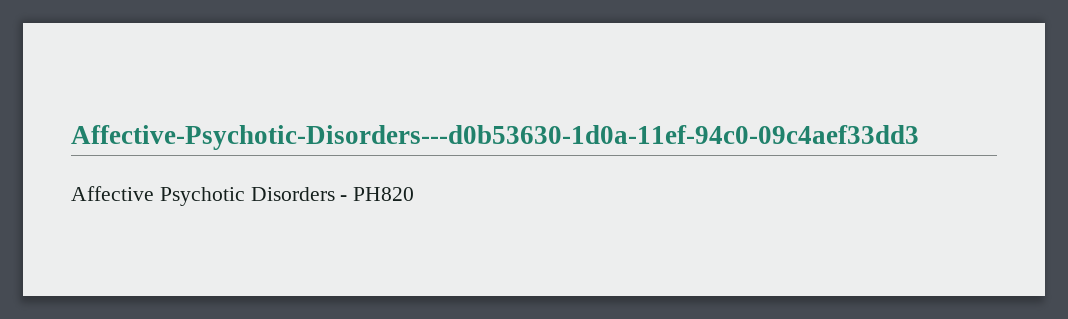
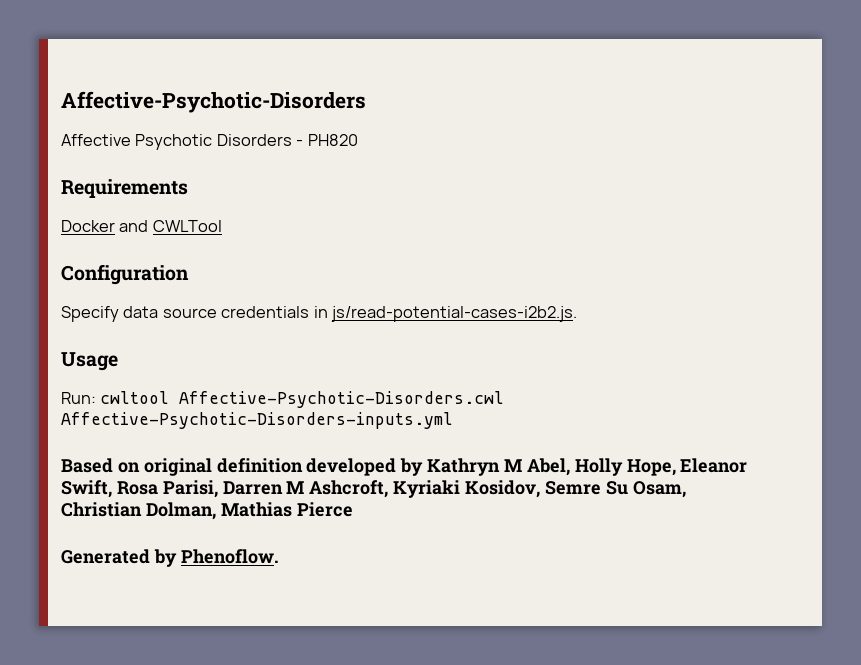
- Affective-Psychotic-Disorders---d0b53630-1d0a-11ef-94c0-09c4aef33dd3
+ Affective-Psychotic-Disorders
+ Requirements
+ Docker and CWLTool
+ Configuration
+ Specify data source credentials in js/read-potential-cases-i2b2.js.
+ Usage
+ Run: cwltool Affective-Psychotic-Disorders.cwl Affective-Psychotic-Disorders-inputs.yml
+ Based on original definition developed by Kathryn M Abel, Holly Hope, Eleanor Swift, Rosa Parisi, Darren M Ashcroft, Kyriaki Kosidov, Semre Su Osam, Christian Dolman, Mathias Pierce
+ Generated by Phenoflow.

